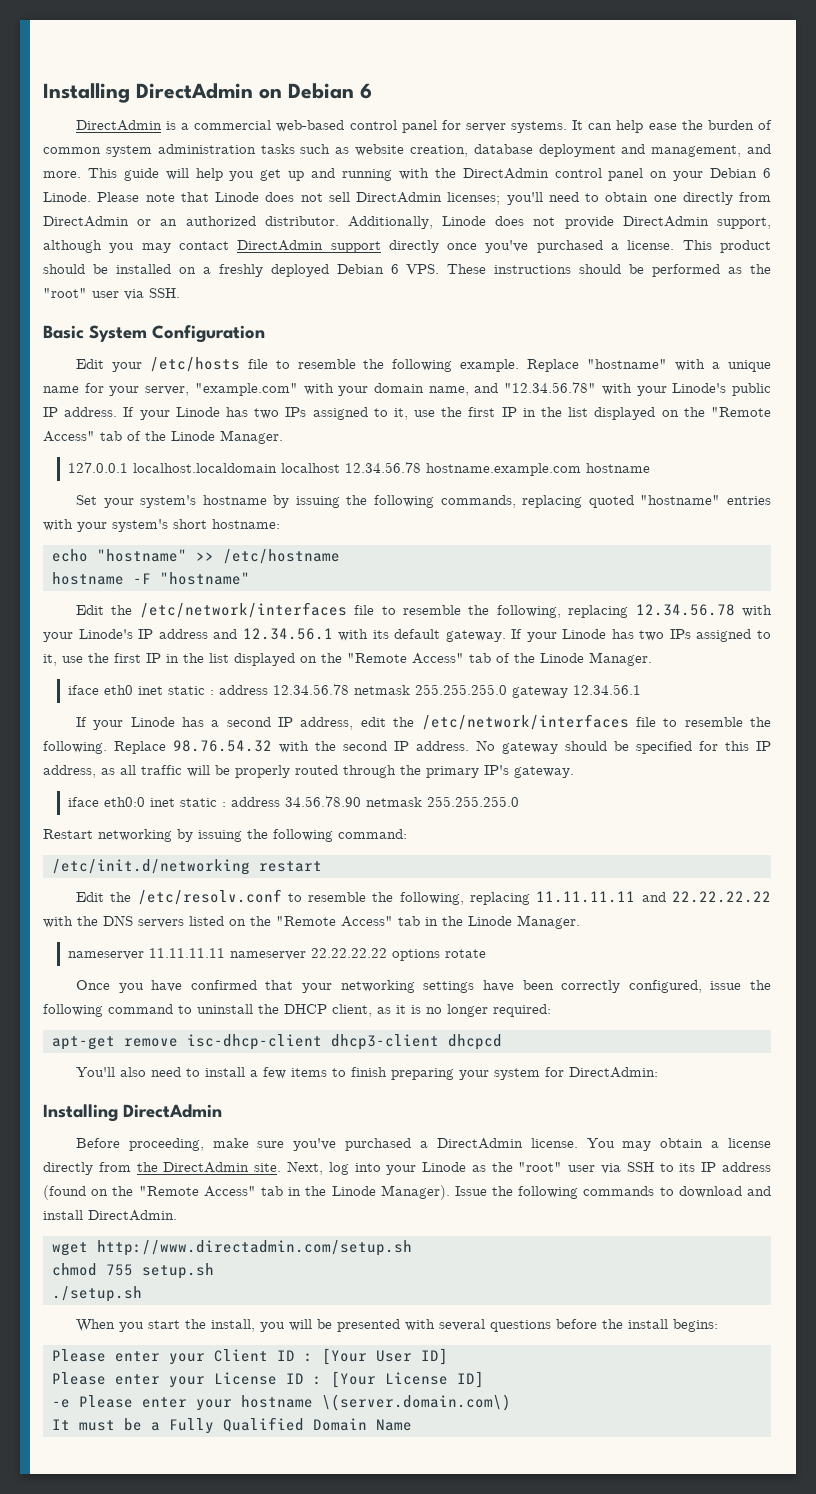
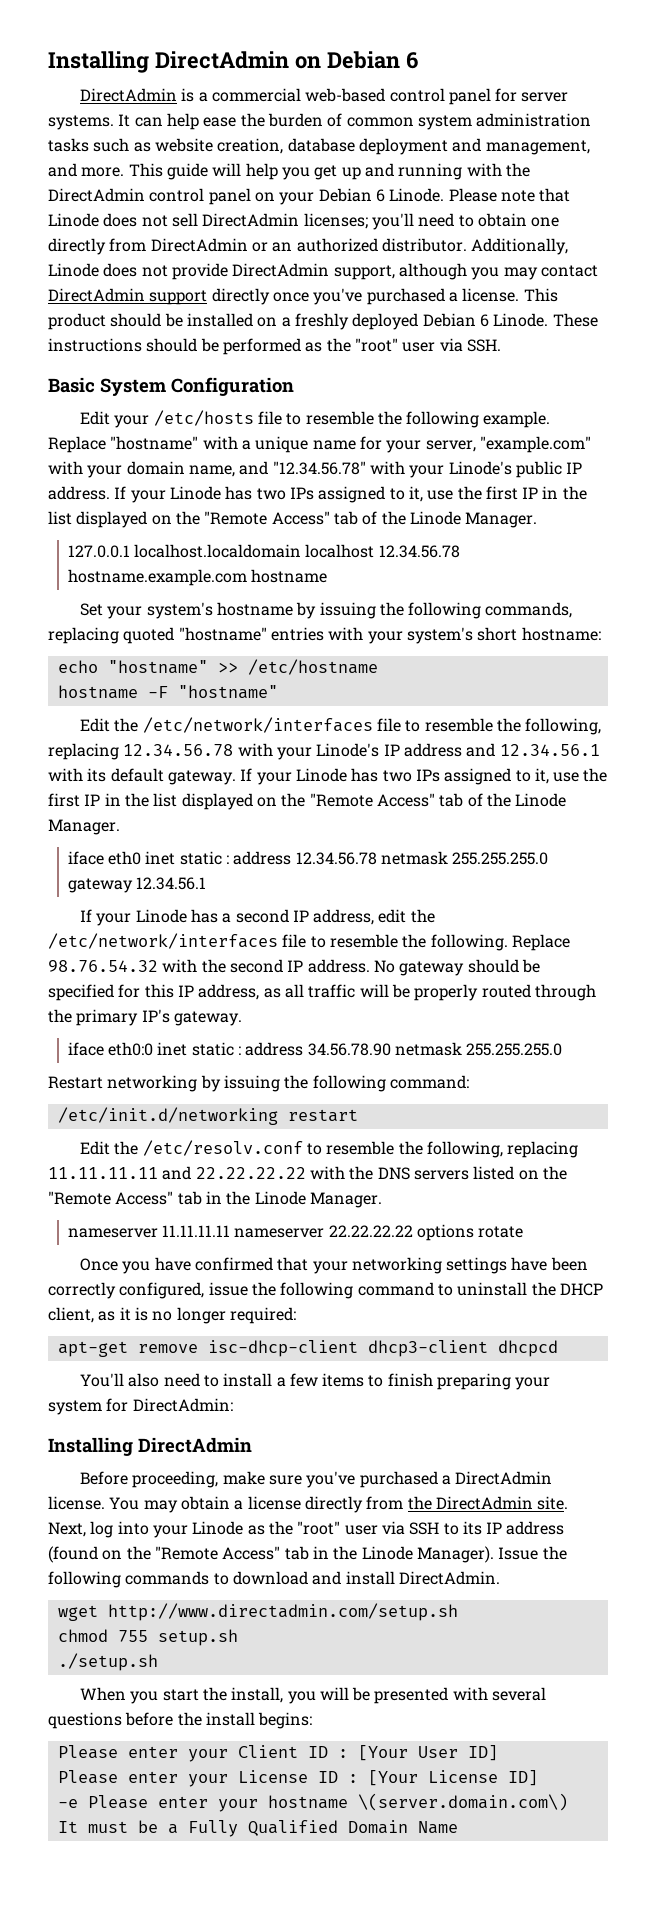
- This product should be installed on a freshly deployed Debian 6 VPS. These instructions should be performed as the "root" user via SSH.
+ This product should be installed on a freshly deployed Debian 6 Linode. These instructions should be performed as the "root" user via SSH.

